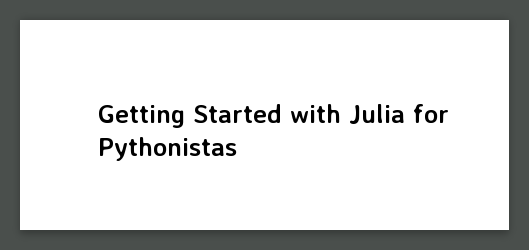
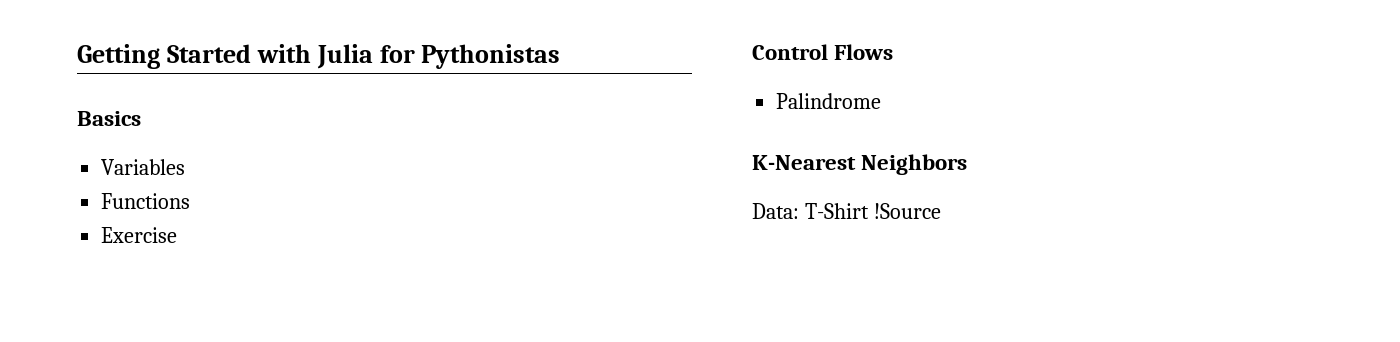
+ Basics
+ Variables
+ Functions
+ Exercise
+ Control Flows
+ Palindrome
+ K-Nearest Neighbors
+ Data: T-Shirt !Source

